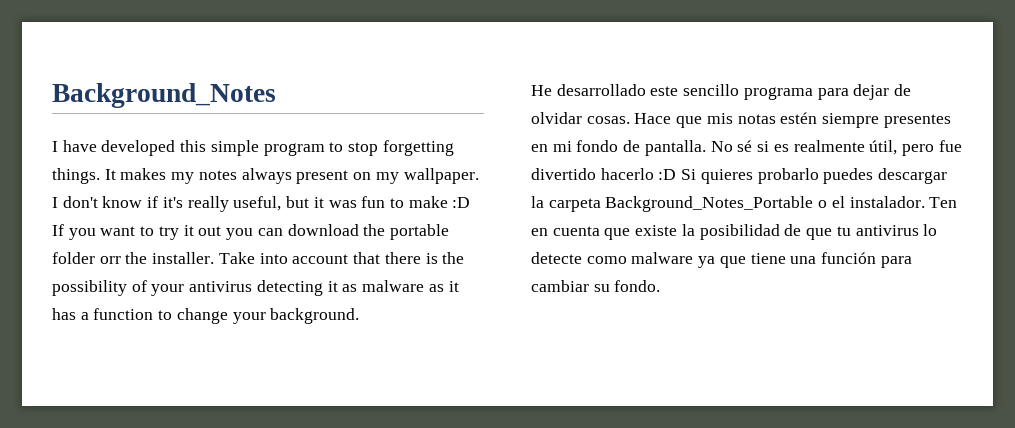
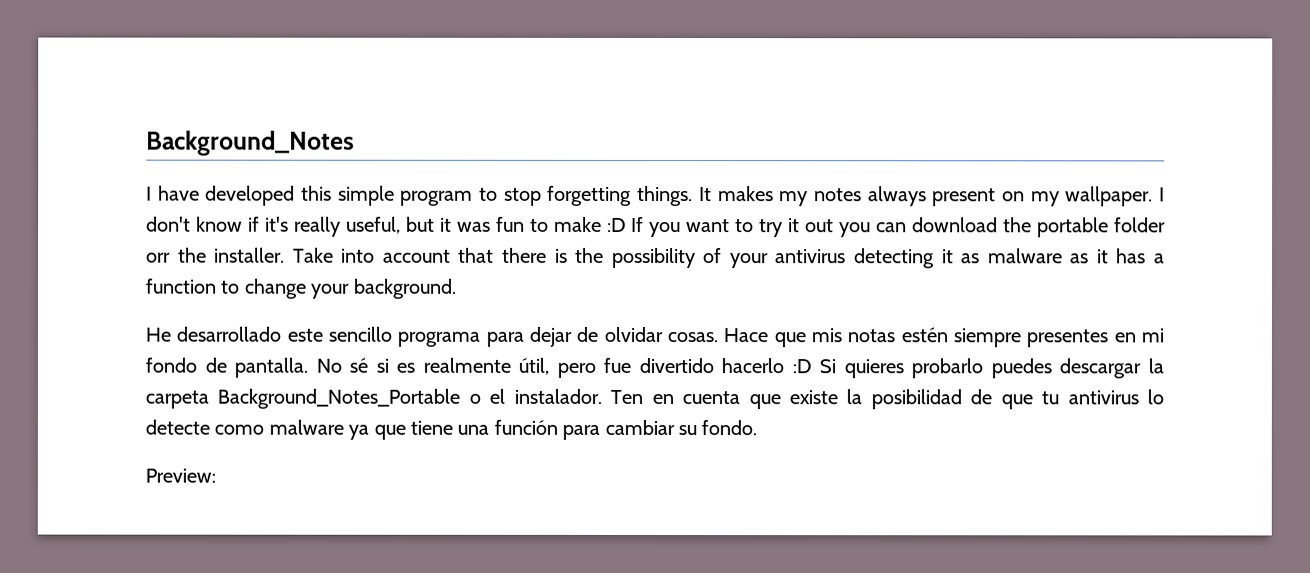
+ Preview:

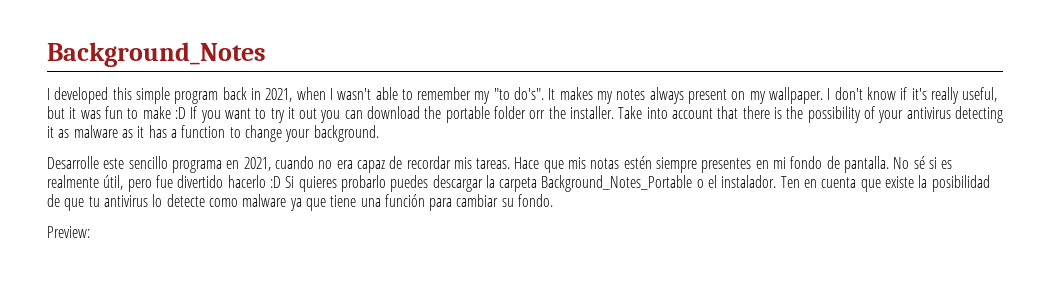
- I have developed this simple program to stop forgetting things.
+ I developed this simple program back in 2021, when I wasn't able to remember my "to do's".
- He desarrollado este sencillo programa para dejar de olvidar cosas.
+ Desarrolle este sencillo programa en 2021, cuando no era capaz de recordar mis tareas.

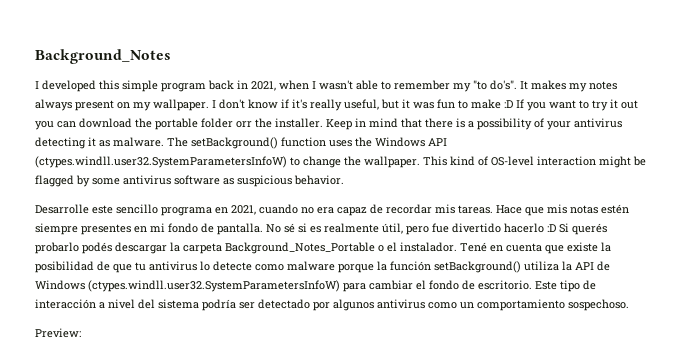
- Take into account that there is the possibility of your antivirus detecting it as malware as it has a function to change your background.
+ Keep in mind that there is a possibility of your antivirus detecting it as malware. The setBackground() function uses the Windows API (ctypes.windll.user32.SystemParametersInfoW) to change the wallpaper. This kind of OS-level interaction might be flagged by some antivirus software as suspicious behavior.
- No sé si es realmente útil, pero fue divertido hacerlo :D Si quieres probarlo puedes descargar la carpeta Background_Notes_Portable o el instalador.
+ No sé si es realmente útil, pero fue divertido hacerlo :D Si querés probarlo podés descargar la carpeta Background_Notes_Portable o el instalador.
- Ten en cuenta que existe la posibilidad de que tu antivirus lo detecte como malware ya que tiene una función para cambiar su fondo.
+ Tené en cuenta que existe la posibilidad de que tu antivirus lo detecte como malware porque la función setBackground() utiliza la API de Windows (ctypes.windll.user32.SystemParametersInfoW) para cambiar el fondo de escritorio. Este tipo de interacción a nivel del sistema podría ser detectado por algunos antivirus como un comportamiento sospechoso.

